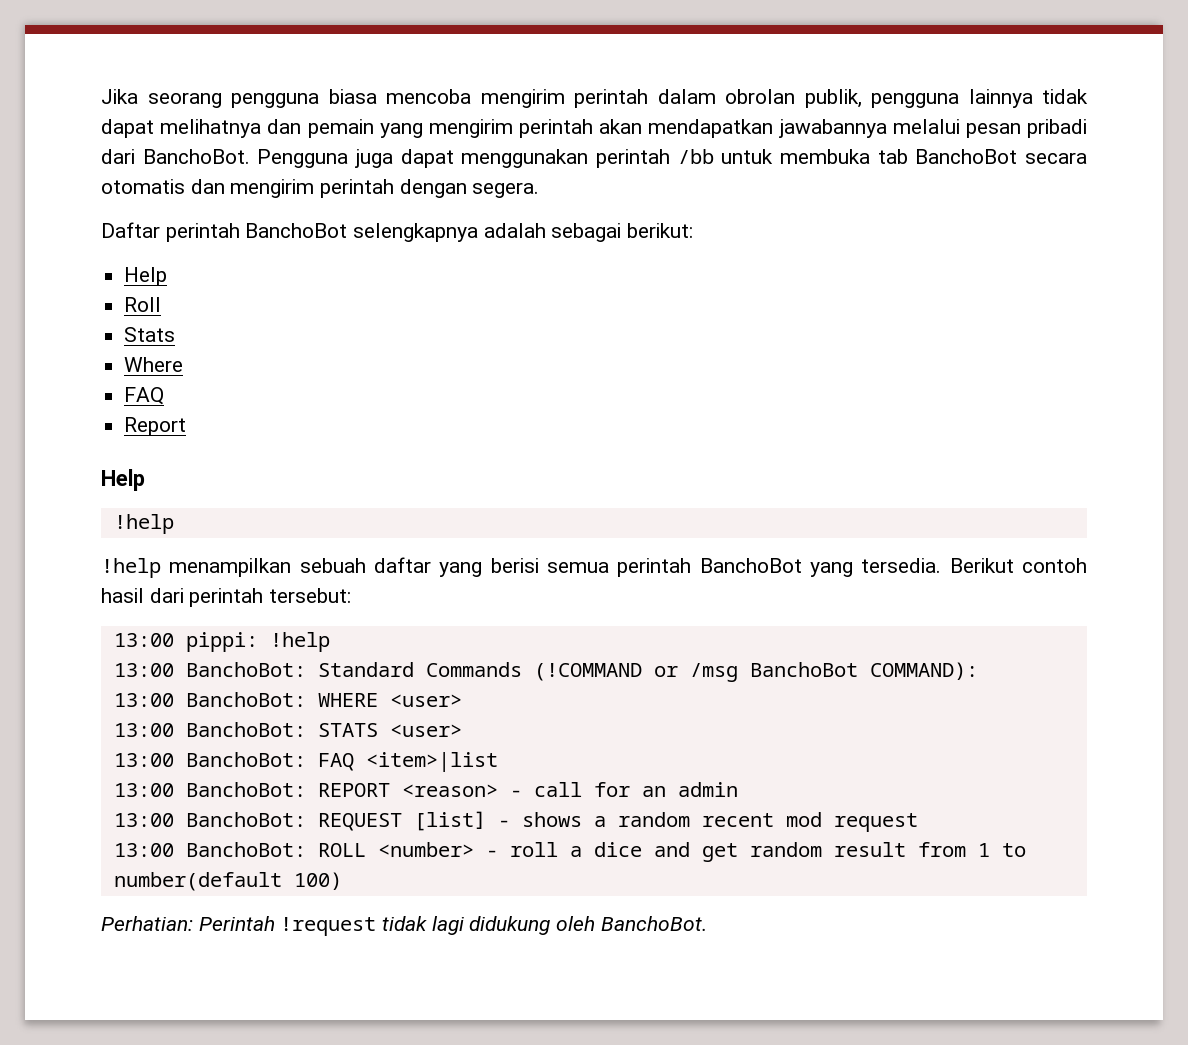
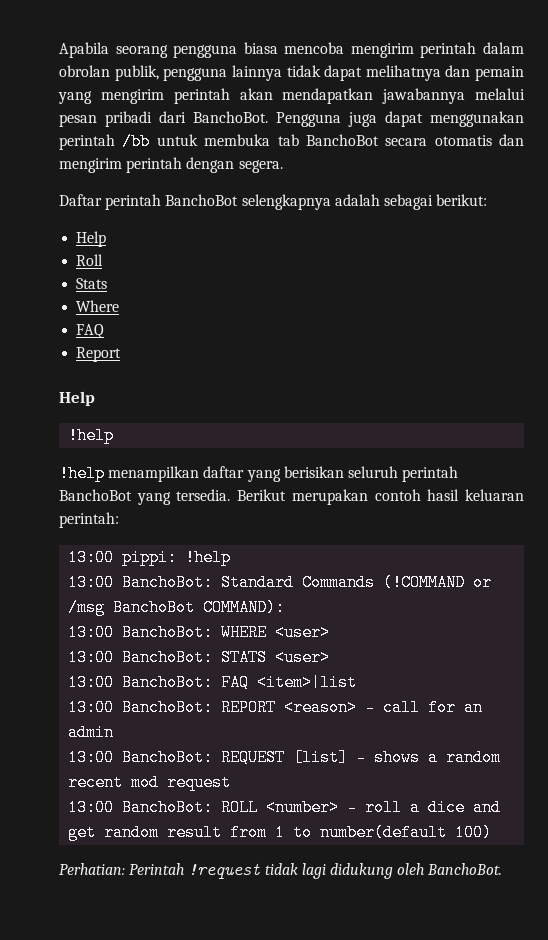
- Jika seorang pengguna biasa mencoba mengirim perintah dalam obrolan publik, pengguna lainnya tidak dapat melihatnya dan pemain yang mengirim perintah akan mendapatkan jawabannya melalui pesan pribadi dari BanchoBot.
+ Apabila seorang pengguna biasa mencoba mengirim perintah dalam obrolan publik, pengguna lainnya tidak dapat melihatnya dan pemain yang mengirim perintah akan mendapatkan jawabannya melalui pesan pribadi dari BanchoBot.
- !help menampilkan sebuah daftar yang berisi semua perintah BanchoBot yang tersedia.
+ !help menampilkan daftar yang berisikan seluruh perintah BanchoBot yang tersedia.
- Berikut contoh hasil dari perintah tersebut:
+ Berikut merupakan contoh hasil keluaran perintah:

